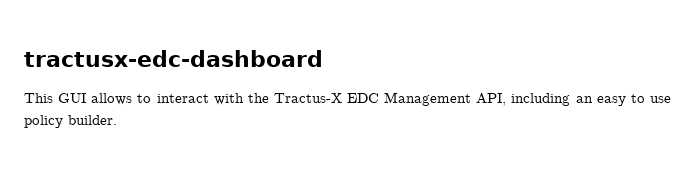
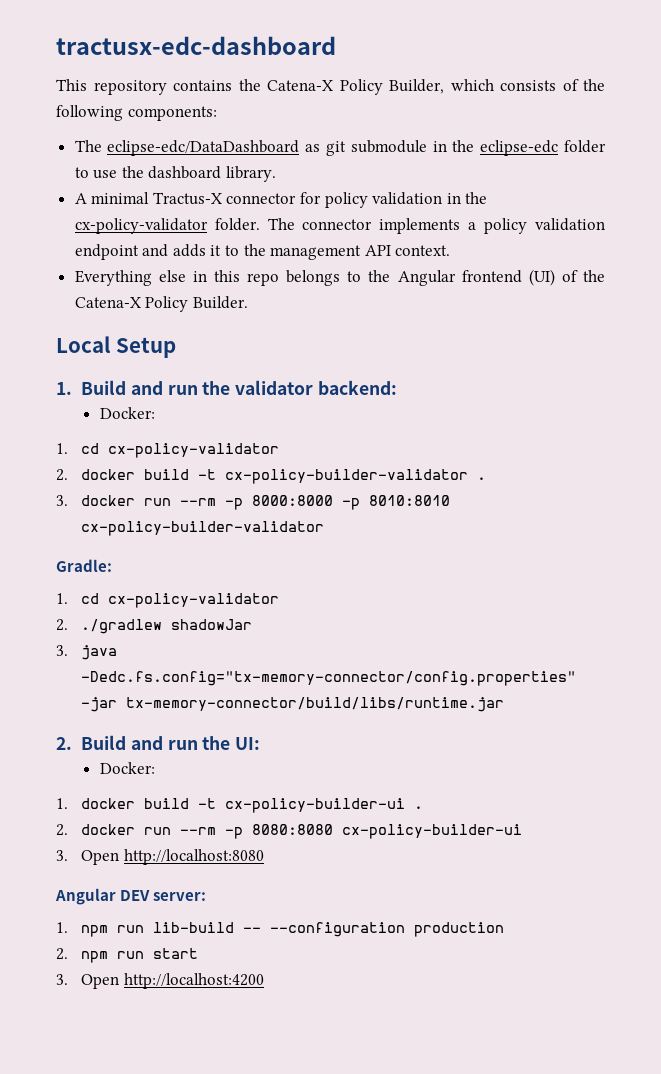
- This GUI allows to interact with the Tractus-X EDC Management API, including an easy to use policy builder.
+ This repository contains the Catena-X Policy Builder, which consists of the following components:
+ The eclipse-edc/DataDashboard as git submodule in the eclipse-edc folder to use the dashboard library.
+ A minimal Tractus-X connector for policy validation in the cx-policy-validator folder. The connector implements a policy validation endpoint and adds it to the management API context.
+ Everything else in this repo belongs to the Angular frontend (UI) of the Catena-X Policy Builder.
+ Local Setup
+ 1. Build and run the validator backend:
+ Docker:
+ 1. cd cx-policy-validator
+ 2. docker build -t cx-policy-builder-validator .
+ 3. docker run --rm -p 8000:8000 -p 8010:8010 cx-policy-builder-validator
+ Gradle:
+ 1. cd cx-policy-validator
+ 2. ./gradlew shadowJar
+ 3. java -Dedc.fs.config="tx-memory-connector/config.properties" -jar tx-memory-connector/build/libs/runtime.jar
+ 2. Build and run the UI:
+ Docker:
+ 1. docker build -t cx-policy-builder-ui .
+ 2. docker run --rm -p 8080:8080 cx-policy-builder-ui
+ 3. Open http://localhost:8080
+ Angular DEV server:
+ 1. npm run lib-build -- --configuration production
+ 2. npm run start
+ 3. Open http://localhost:4200

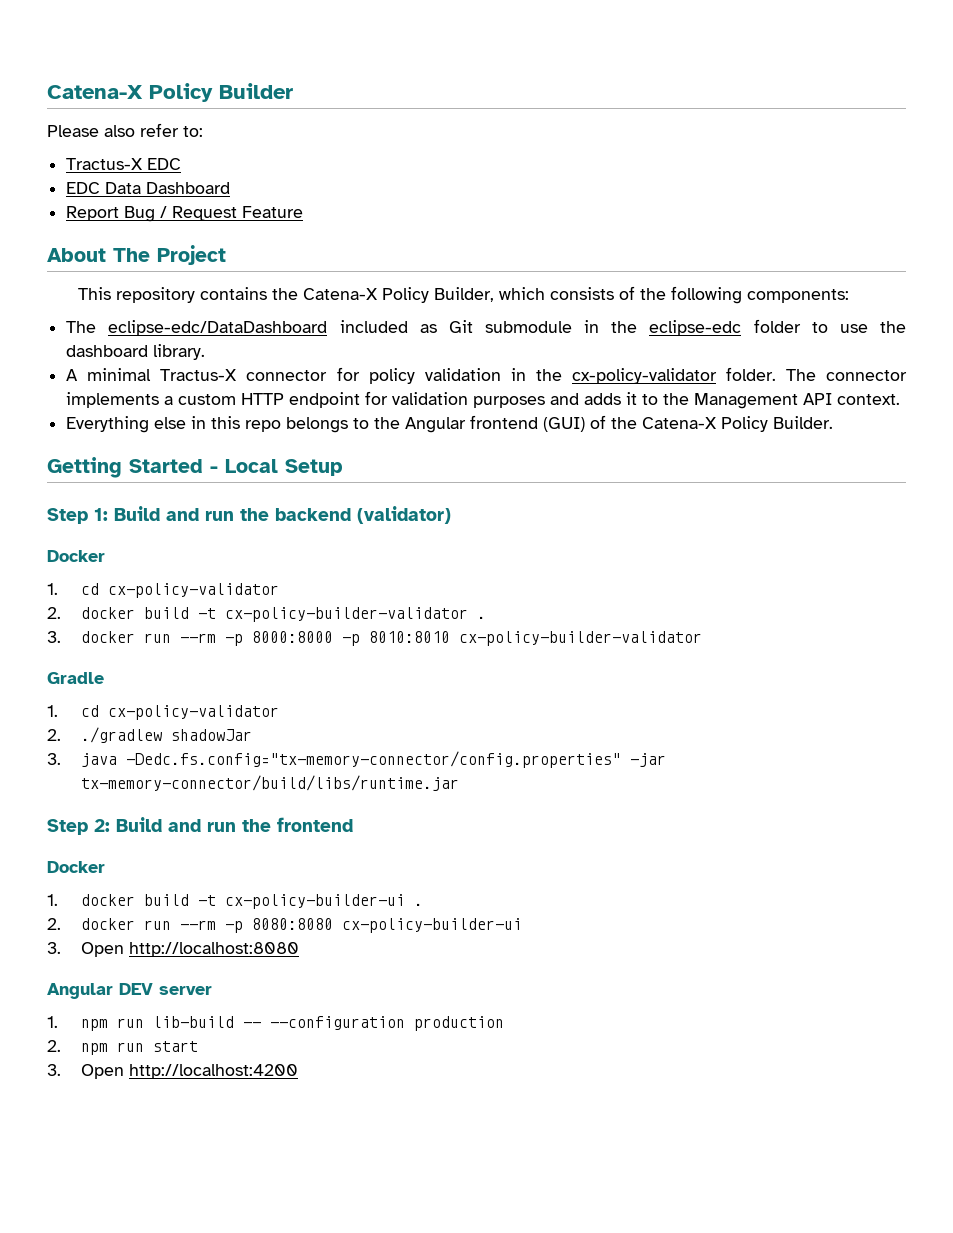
- tractusx-edc-dashboard
+ Catena-X Policy Builder
+ Please also refer to:
+ Tractus-X EDC
+ EDC Data Dashboard
+ Report Bug / Request Feature
+ About The Project
- The eclipse-edc/DataDashboard as git submodule in the eclipse-edc folder to use the dashboard library.
+ The eclipse-edc/DataDashboard included as Git submodule in the eclipse-edc folder to use the dashboard library.
- The connector implements a policy validation endpoint and adds it to the management API context.
+ The connector implements a custom HTTP endpoint for validation purposes and adds it to the Management API context.
- Everything else in this repo belongs to the Angular frontend (UI) of the Catena-X Policy Builder.
+ Everything else in this repo belongs to the Angular frontend (GUI) of the Catena-X Policy Builder.
- Local Setup
+ Getting Started - Local Setup
- 1. Build and run the validator backend:
- Docker:
+ Step 1: Build and run the backend (validator)
+ Docker
- Gradle:
+ Gradle
- 2. Build and run the UI:
- Docker:
+ Step 2: Build and run the frontend
+ Docker
- Angular DEV server:
+ Angular DEV server

